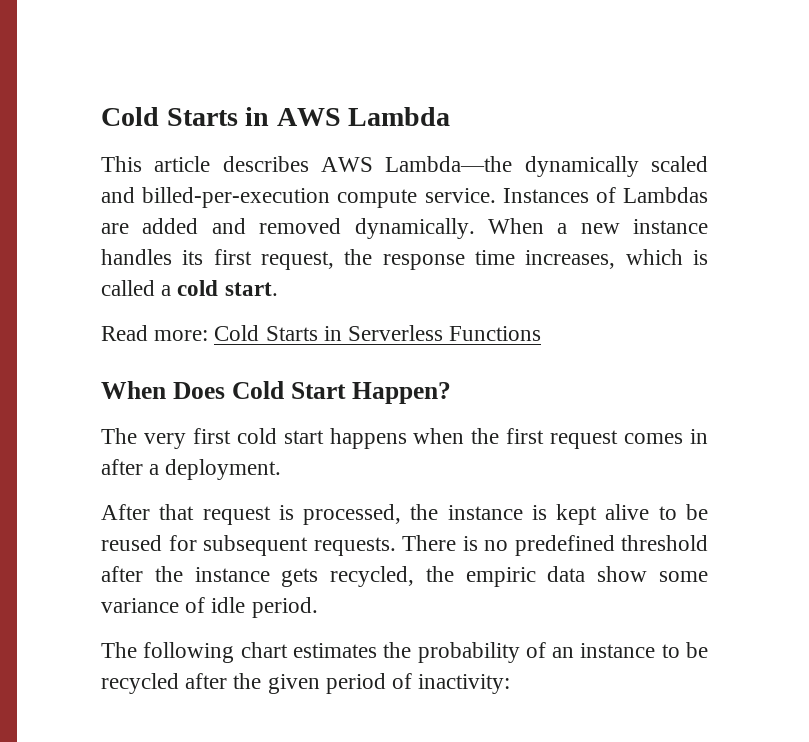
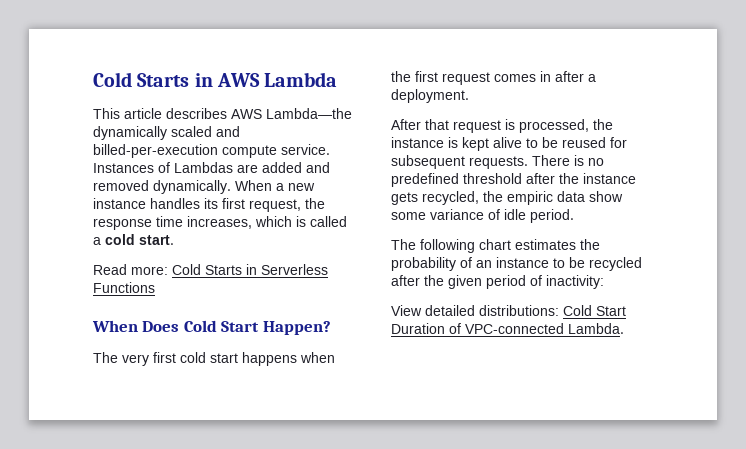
+ View detailed distributions: Cold Start Duration of VPC-connected Lambda.

